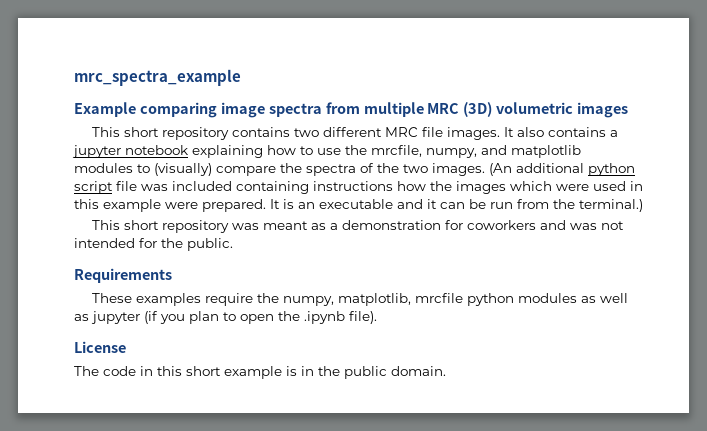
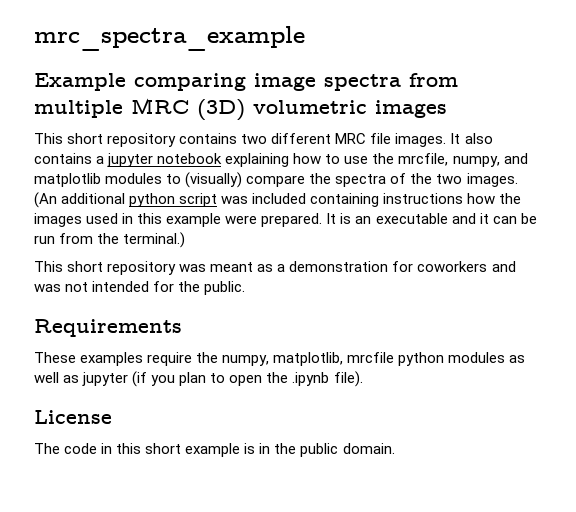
- (An additional python script file was included containing instructions how the images which were used in this example were prepared.
+ (An additional python script was included containing instructions how the images used in this example were prepared.

